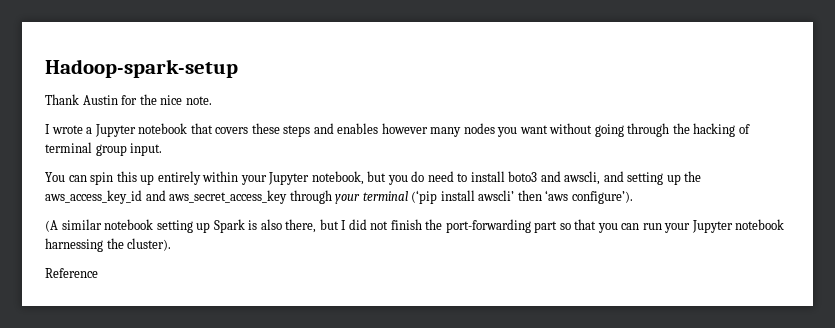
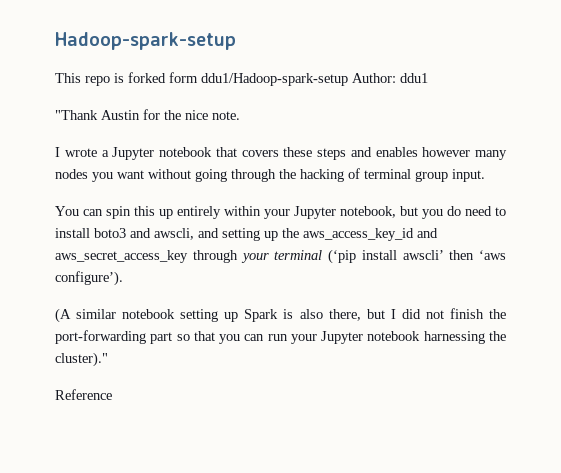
- Thank Austin for the nice note.
+ This repo is forked form ddu1/Hadoop-spark-setup Author: ddu1
+ "Thank Austin for the nice note.
- (A similar notebook setting up Spark is also there, but I did not finish the port-forwarding part so that you can run your Jupyter notebook harnessing the cluster).
+ (A similar notebook setting up Spark is also there, but I did not finish the port-forwarding part so that you can run your Jupyter notebook harnessing the cluster)."

